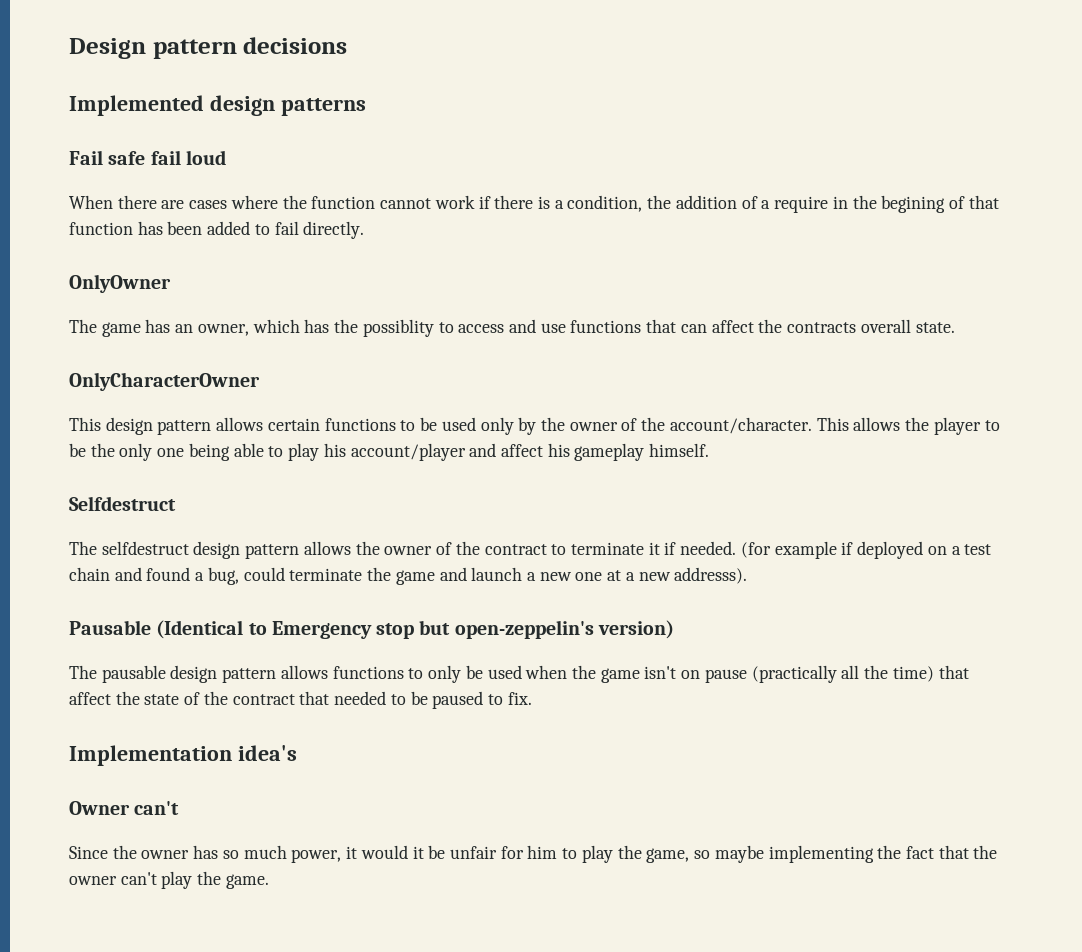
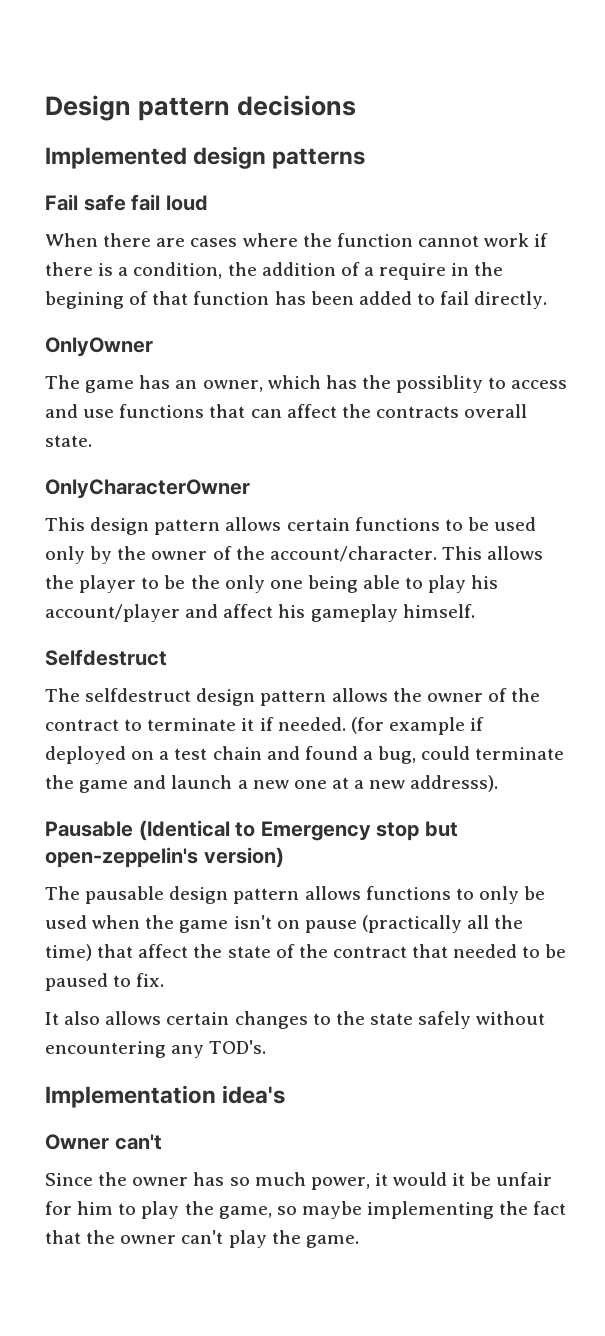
+ It also allows certain changes to the state safely without encountering any TOD's.

